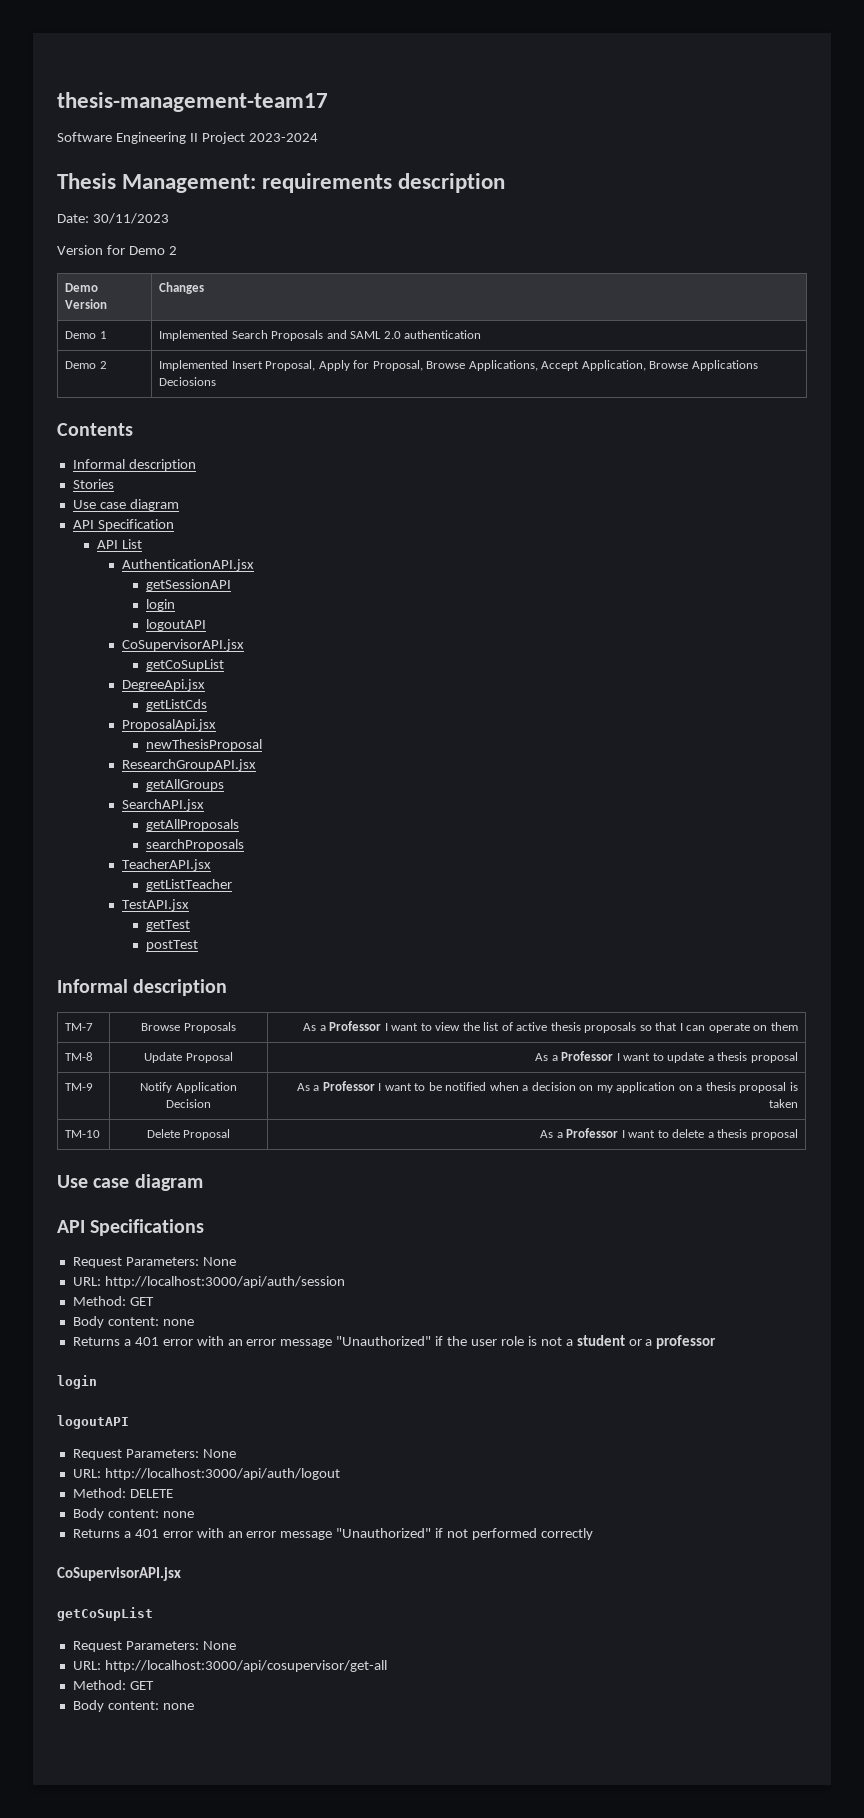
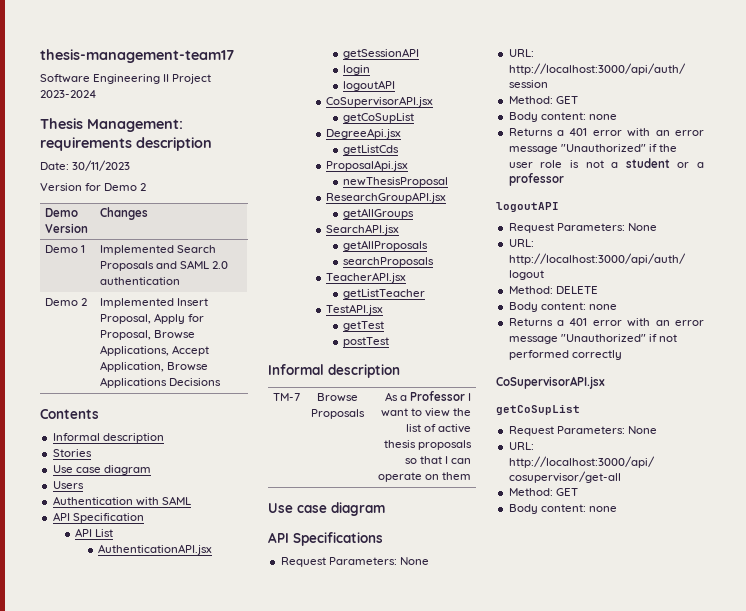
- Demo 2 | Implemented Insert Proposal, Apply for Proposal, Browse Applications, Accept Application, Browse Applications Deciosions
+ Demo 2 | Implemented Insert Proposal, Apply for Proposal, Browse Applications, Accept Application, Browse Applications Decisions
+ Users
+ Authentication with SAML
- TM-8 | Update Proposal | As a Professor I want to update a thesis proposal
- TM-9 | Notify Application Decision | As a Professor I want to be notified when a decision on my application on a thesis proposal is taken
- TM-10 | Delete Proposal | As a Professor I want to delete a thesis proposal
  Returns a 401 error with an error message "Unauthorized" if the user role is not a student or a professor
- login

